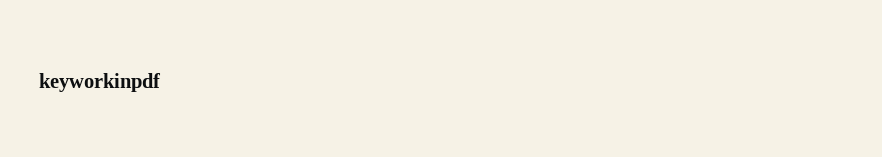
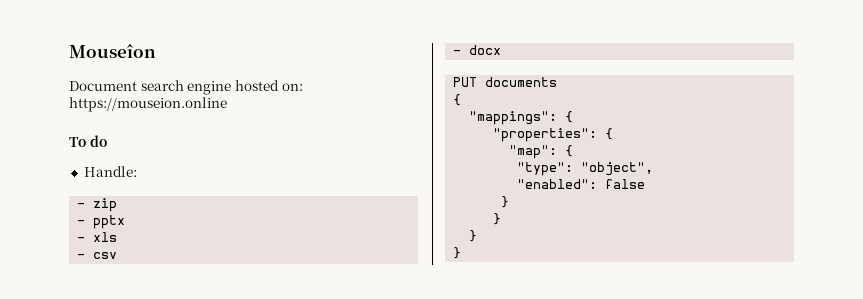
- keyworkinpdf
+ Mouseîon
+ Document search engine hosted on: https://mouseion.online
+ To do
+ Handle:
+ - zip
+ - pptx
+ - xls
+ - csv
+ - docx
+ PUT documents
+ {
+ "mappings": {
+ "properties": {
+ "map": {
+ "type": "object",
+ "enabled": false
+ }
+ }
+ }
+ }

